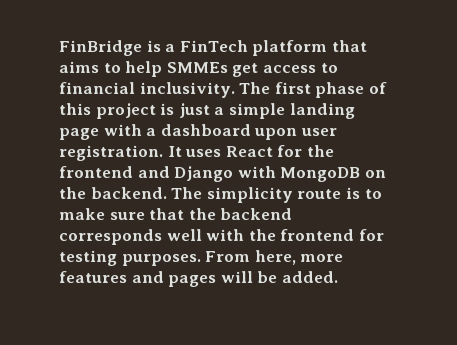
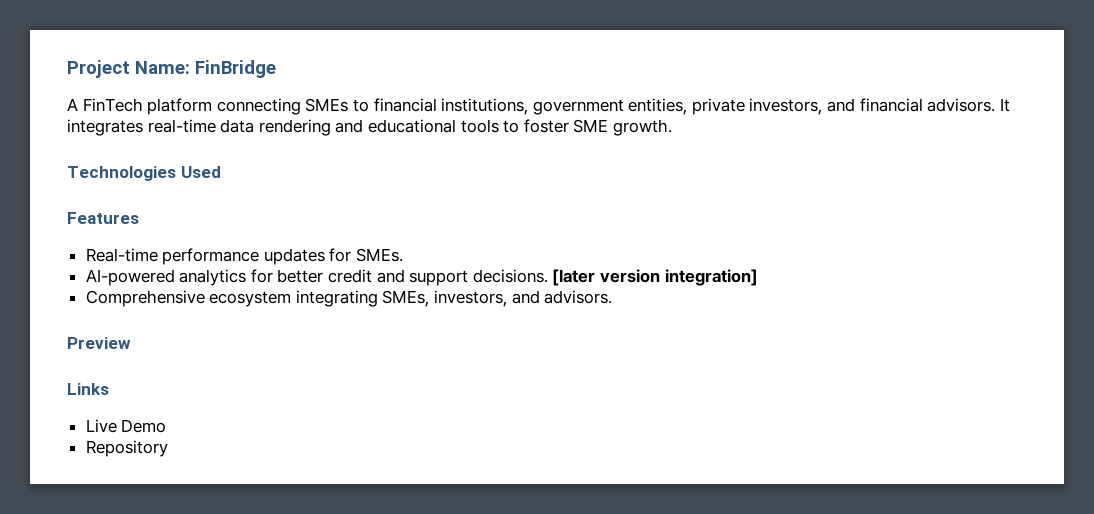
- FinBridge is a FinTech platform that aims to help SMMEs get access to financial inclusivity. The first phase of this project is just a simple landing page with a dashboard upon user registration. It uses React for the frontend and Django with MongoDB on the backend. The simplicity route is to make sure that the backend corresponds well with the frontend for testing purposes. From here, more features and pages will be added.
+ Project Name: FinBridge
+ A FinTech platform connecting SMEs to financial institutions, government entities, private investors, and financial advisors. It integrates real-time data rendering and educational tools to foster SME growth.
+ Technologies Used
+ Features
+ Real-time performance updates for SMEs.
+ AI-powered analytics for better credit and support decisions. [later version integration]
+ Comprehensive ecosystem integrating SMEs, investors, and advisors.
+ Preview
+ Links
+ Live Demo
+ Repository

